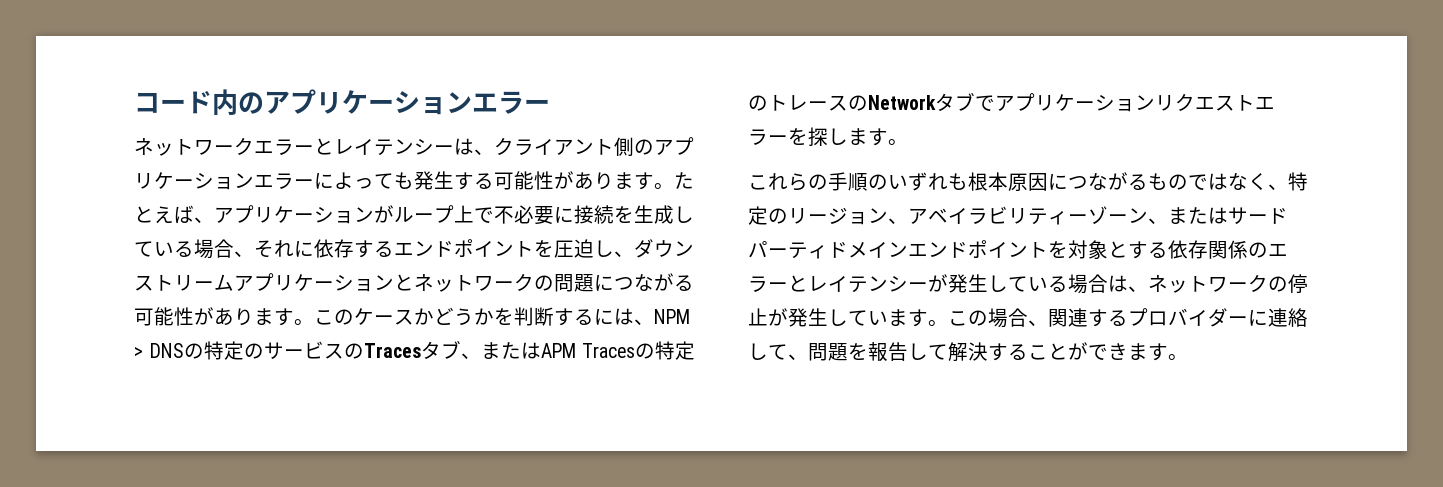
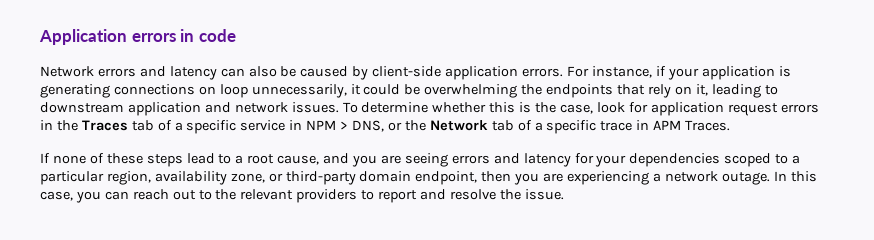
- コード内のアプリケーションエラー
- ネットワークエラーとレイテンシーは、クライアント側のアプリケーションエラーによっても発生する可能性があります。たとえば、アプリケーションがループ上で不必要に接続を生成している場合、それに依存するエンドポイントを圧迫し、ダウンストリームアプリケーションとネットワークの問題につながる可能性があります。このケースかどうかを判断するには、NPM > DNSの特定のサービスのTracesタブ、またはAPM Tracesの特定のトレースのNetworkタブでアプリケーションリクエストエラーを探します。
- これらの手順のいずれも根本原因につながるものではなく、特定のリージョン、アベイラビリティーゾーン、またはサードパーティドメインエンドポイントを対象とする依存関係のエラーとレイテンシーが発生している場合は、ネットワークの停止が発生しています。この場合、関連するプロバイダーに連絡して、問題を報告して解決することができます。
+ Application errors in code
+ Network errors and latency can also be caused by client-side application errors. For instance, if your application is generating connections on loop unnecessarily, it could be overwhelming the endpoints that rely on it, leading to downstream application and network issues. To determine whether this is the case, look for application request errors in the Traces tab of a specific service in NPM > DNS, or the Network tab of a specific trace in APM Traces.
+ If none of these steps lead to a root cause, and you are seeing errors and latency for your dependencies scoped to a particular region, availability zone, or third-party domain endpoint, then you are experiencing a network outage. In this case, you can reach out to the relevant providers to report and resolve the issue.

